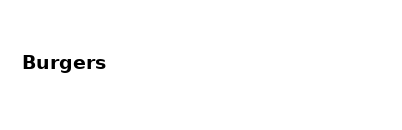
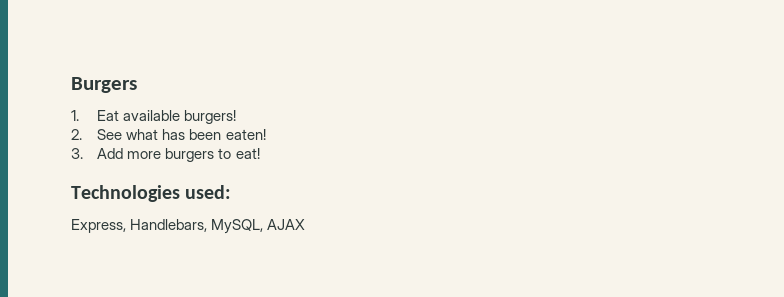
+ 1. Eat available burgers!
+ 2. See what has been eaten!
+ 3. Add more burgers to eat!
+ Technologies used:
+ Express, Handlebars, MySQL, AJAX

